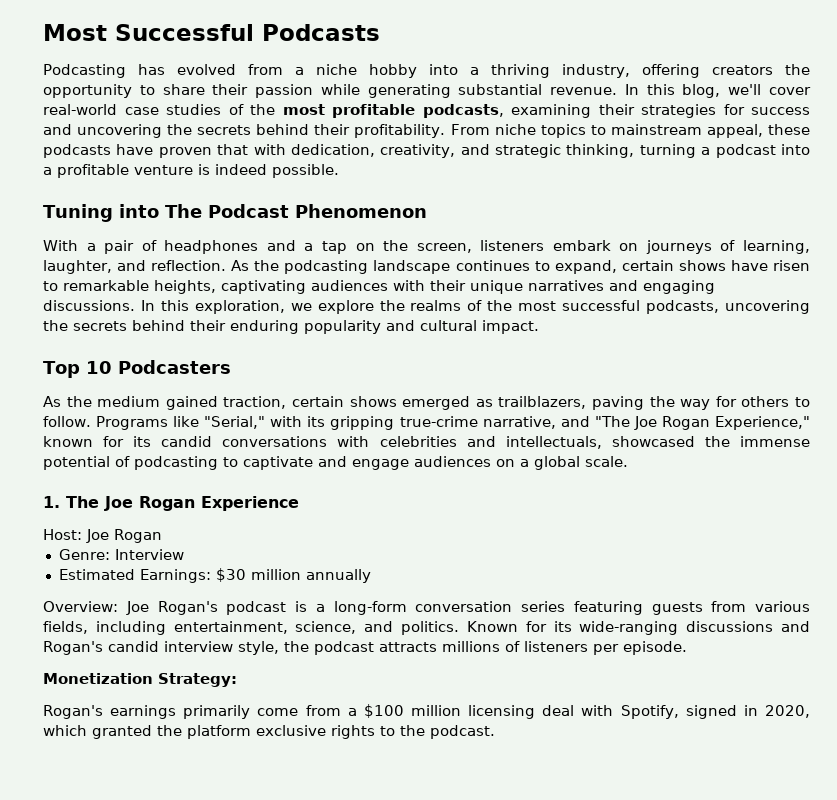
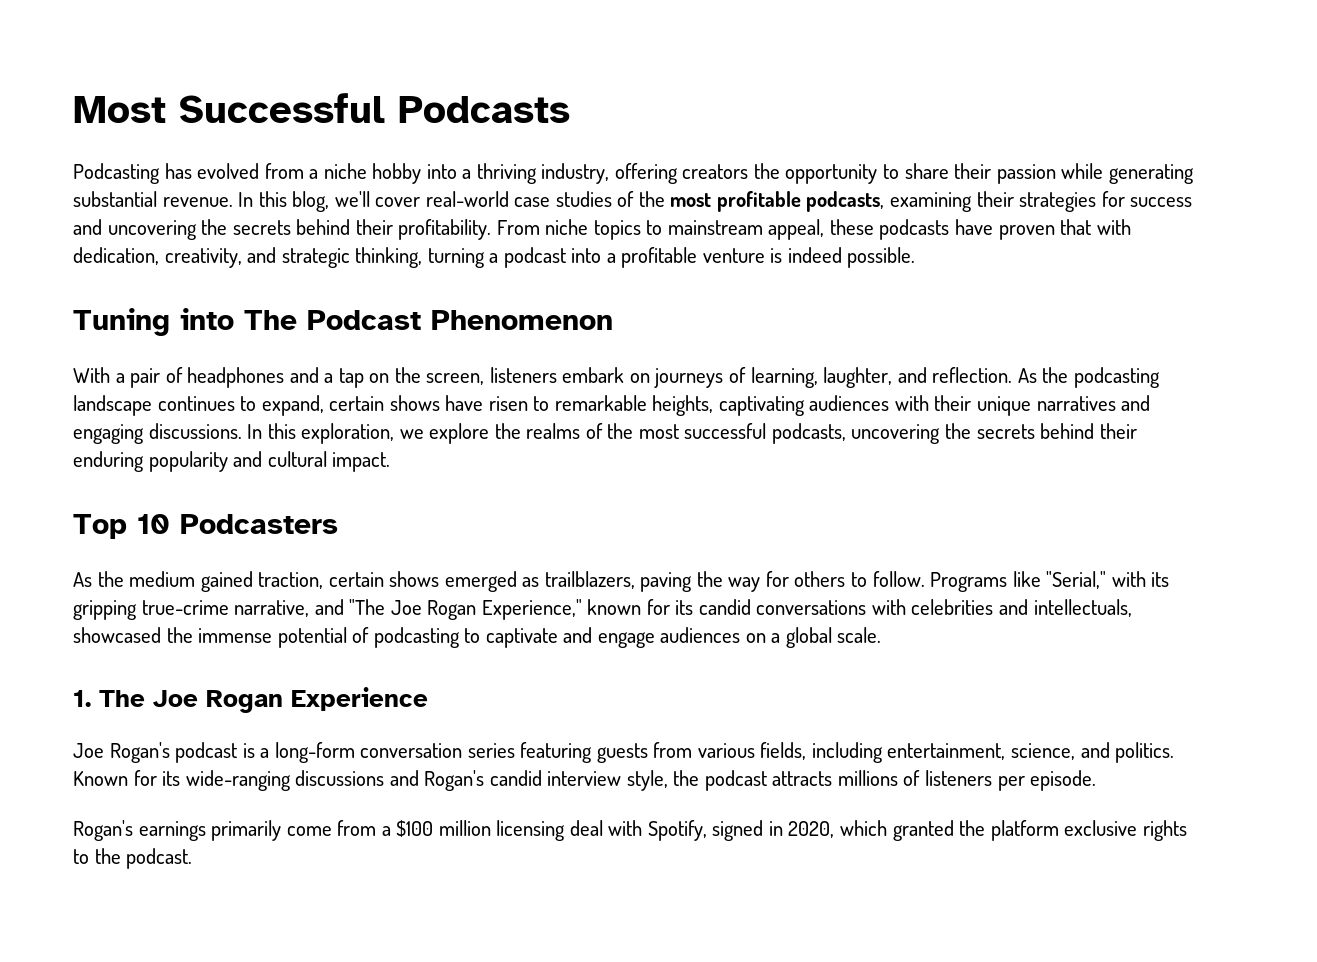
- Host: Joe Rogan
- Genre: Interview
- Estimated Earnings: $30 million annually
- Overview: Joe Rogan's podcast is a long-form conversation series featuring guests from various fields, including entertainment, science, and politics.
+ Joe Rogan's podcast is a long-form conversation series featuring guests from various fields, including entertainment, science, and politics.
- Monetization Strategy:

